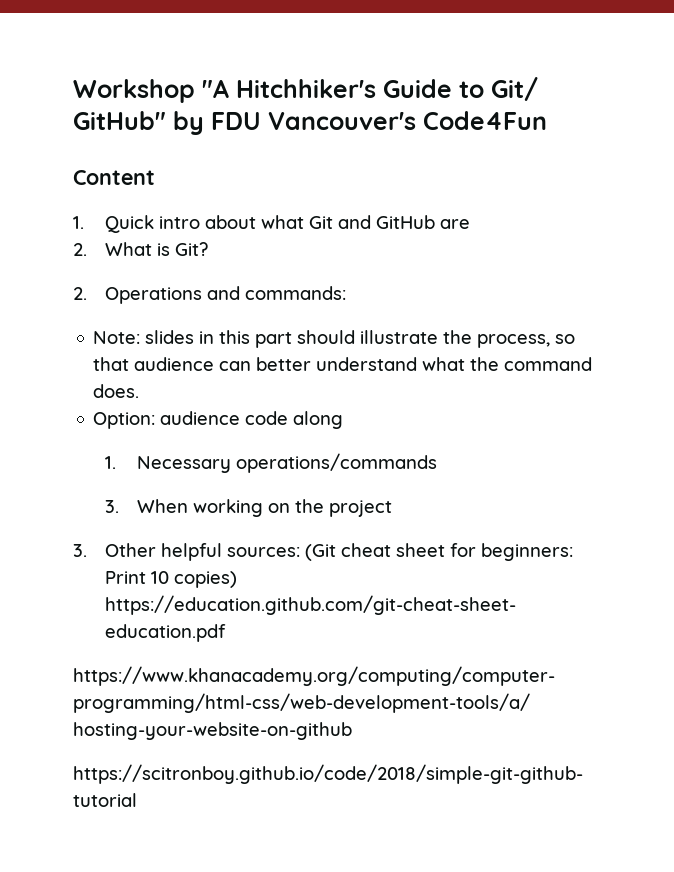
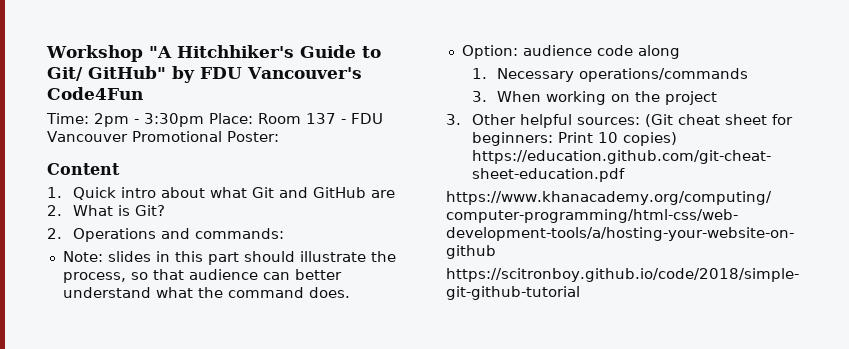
+ Time: 2pm - 3:30pm Place: Room 137 - FDU Vancouver Promotional Poster:

